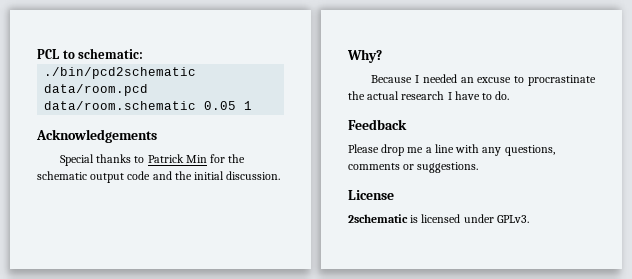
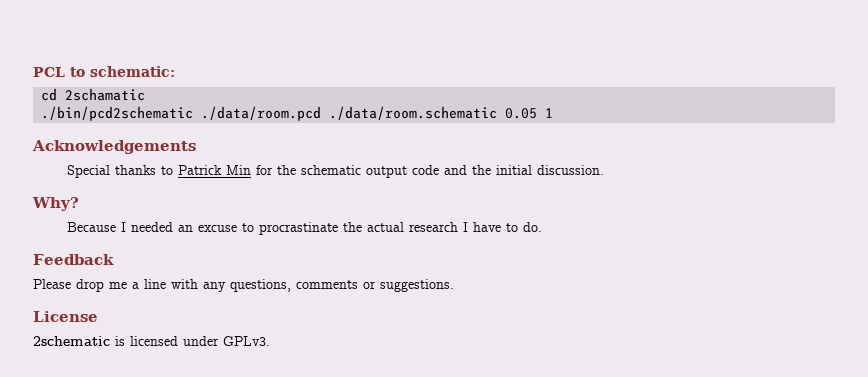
+ cd 2schamatic
- ./bin/pcd2schematic data/room.pcd data/room.schematic 0.05 1
+ ./bin/pcd2schematic ./data/room.pcd ./data/room.schematic 0.05 1

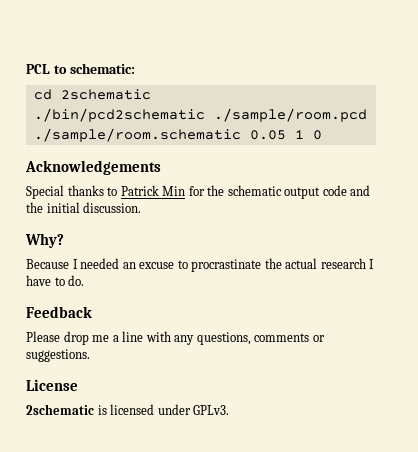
- cd 2schamatic
+ cd 2schematic
- ./bin/pcd2schematic ./data/room.pcd ./data/room.schematic 0.05 1
+ ./bin/pcd2schematic ./sample/room.pcd ./sample/room.schematic 0.05 1 0

